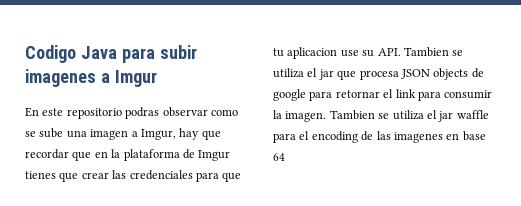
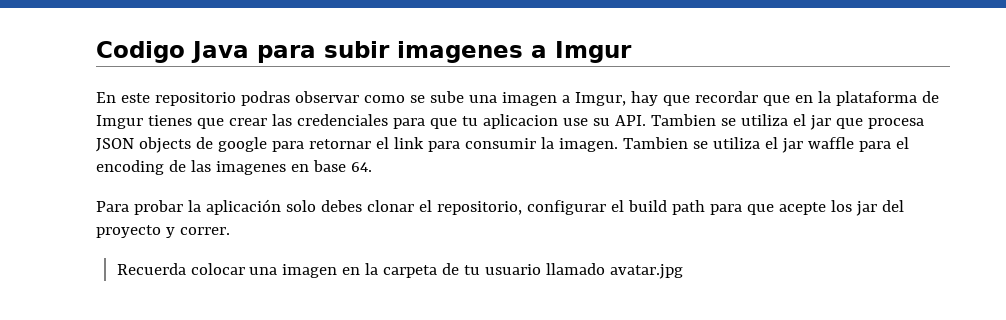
- Tambien se utiliza el jar waffle para el encoding de las imagenes en base 64
+ Tambien se utiliza el jar waffle para el encoding de las imagenes en base 64.
+ Para probar la aplicación solo debes clonar el repositorio, configurar el build path para que acepte los jar del proyecto y correr.
+ Recuerda colocar una imagen en la carpeta de tu usuario llamado avatar.jpg

